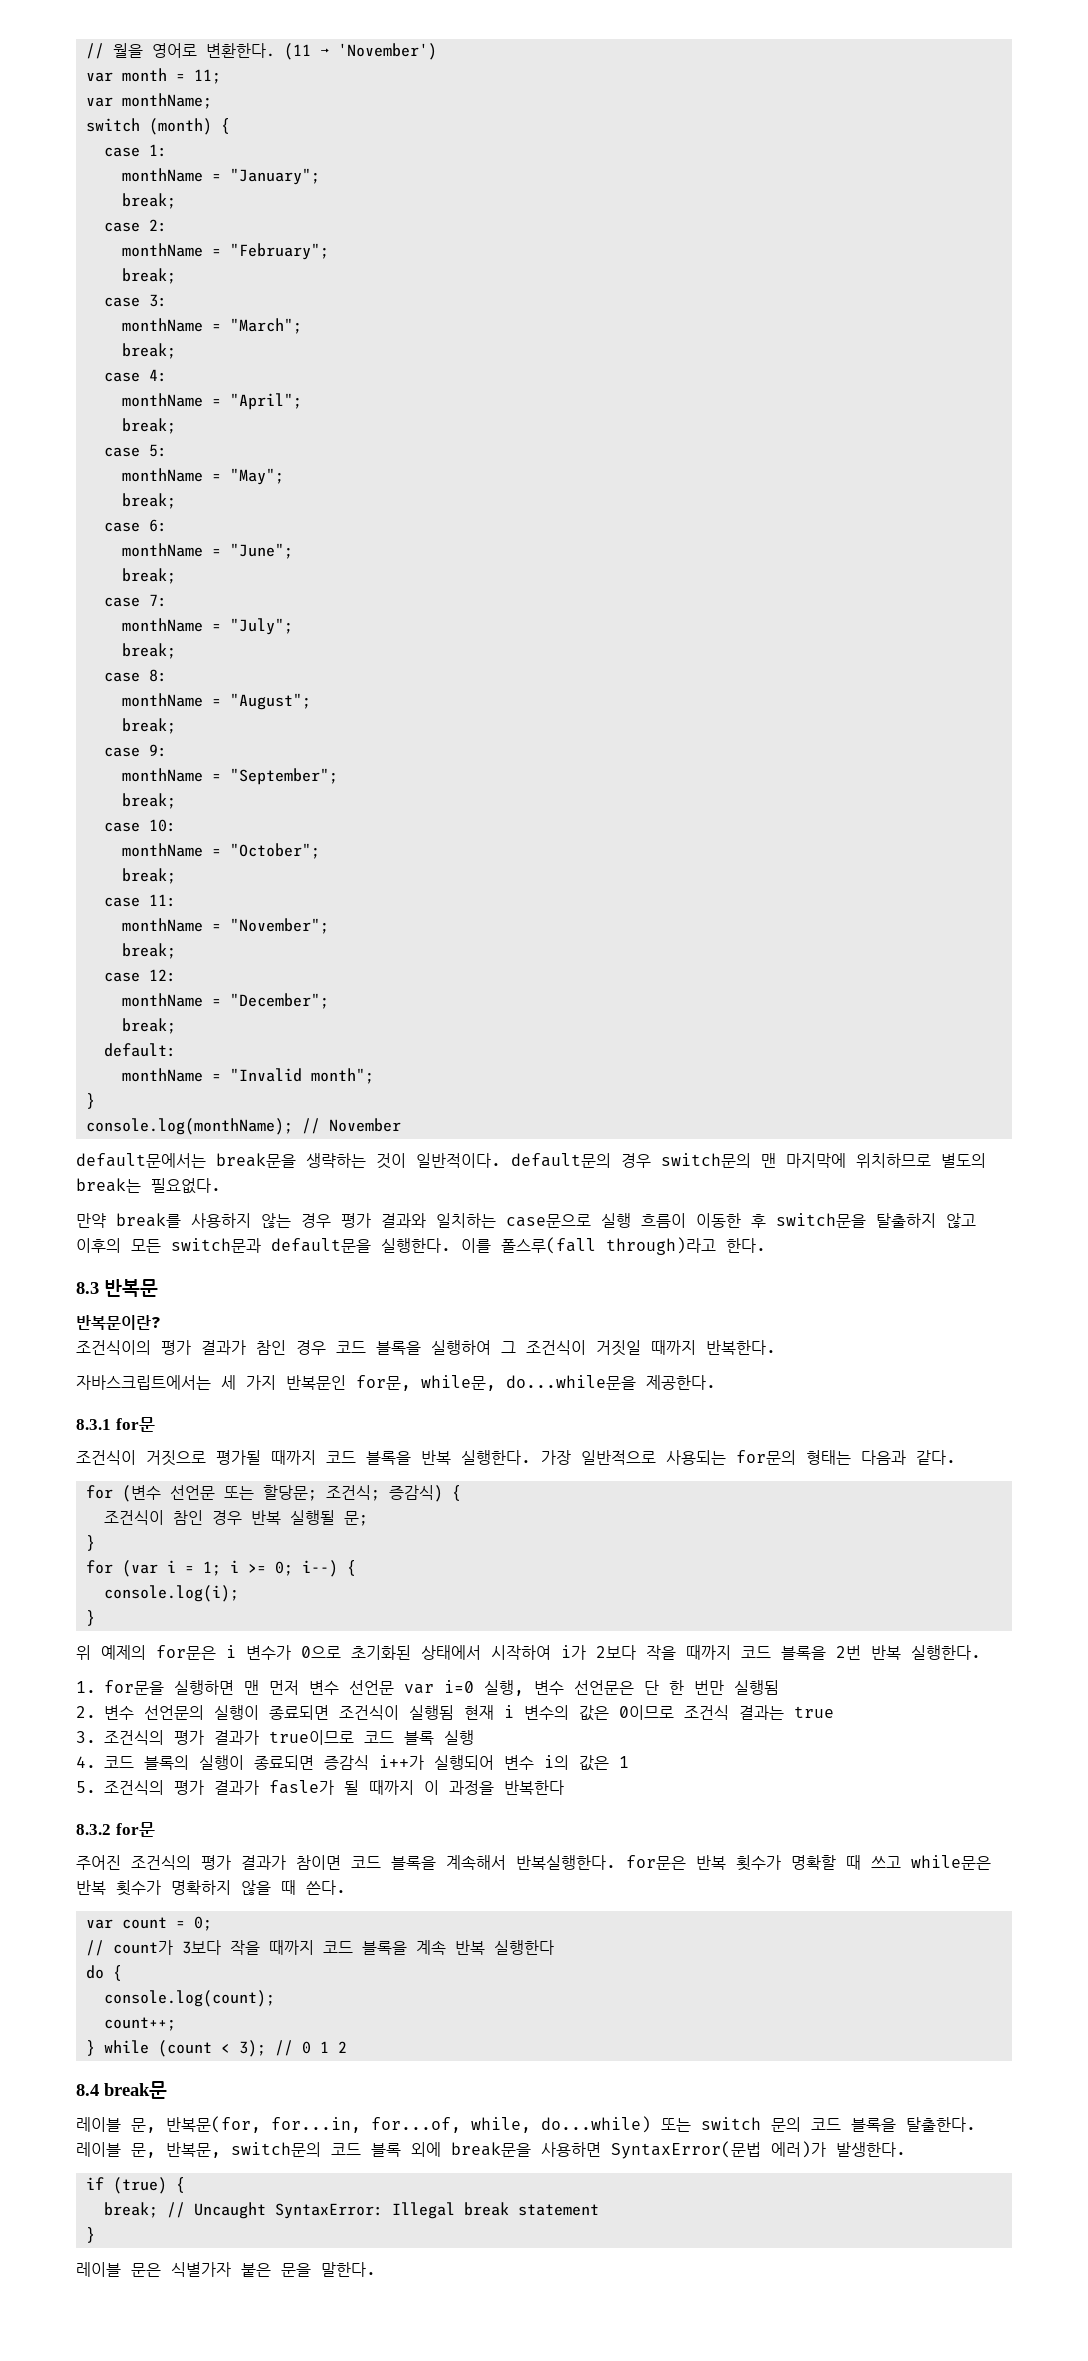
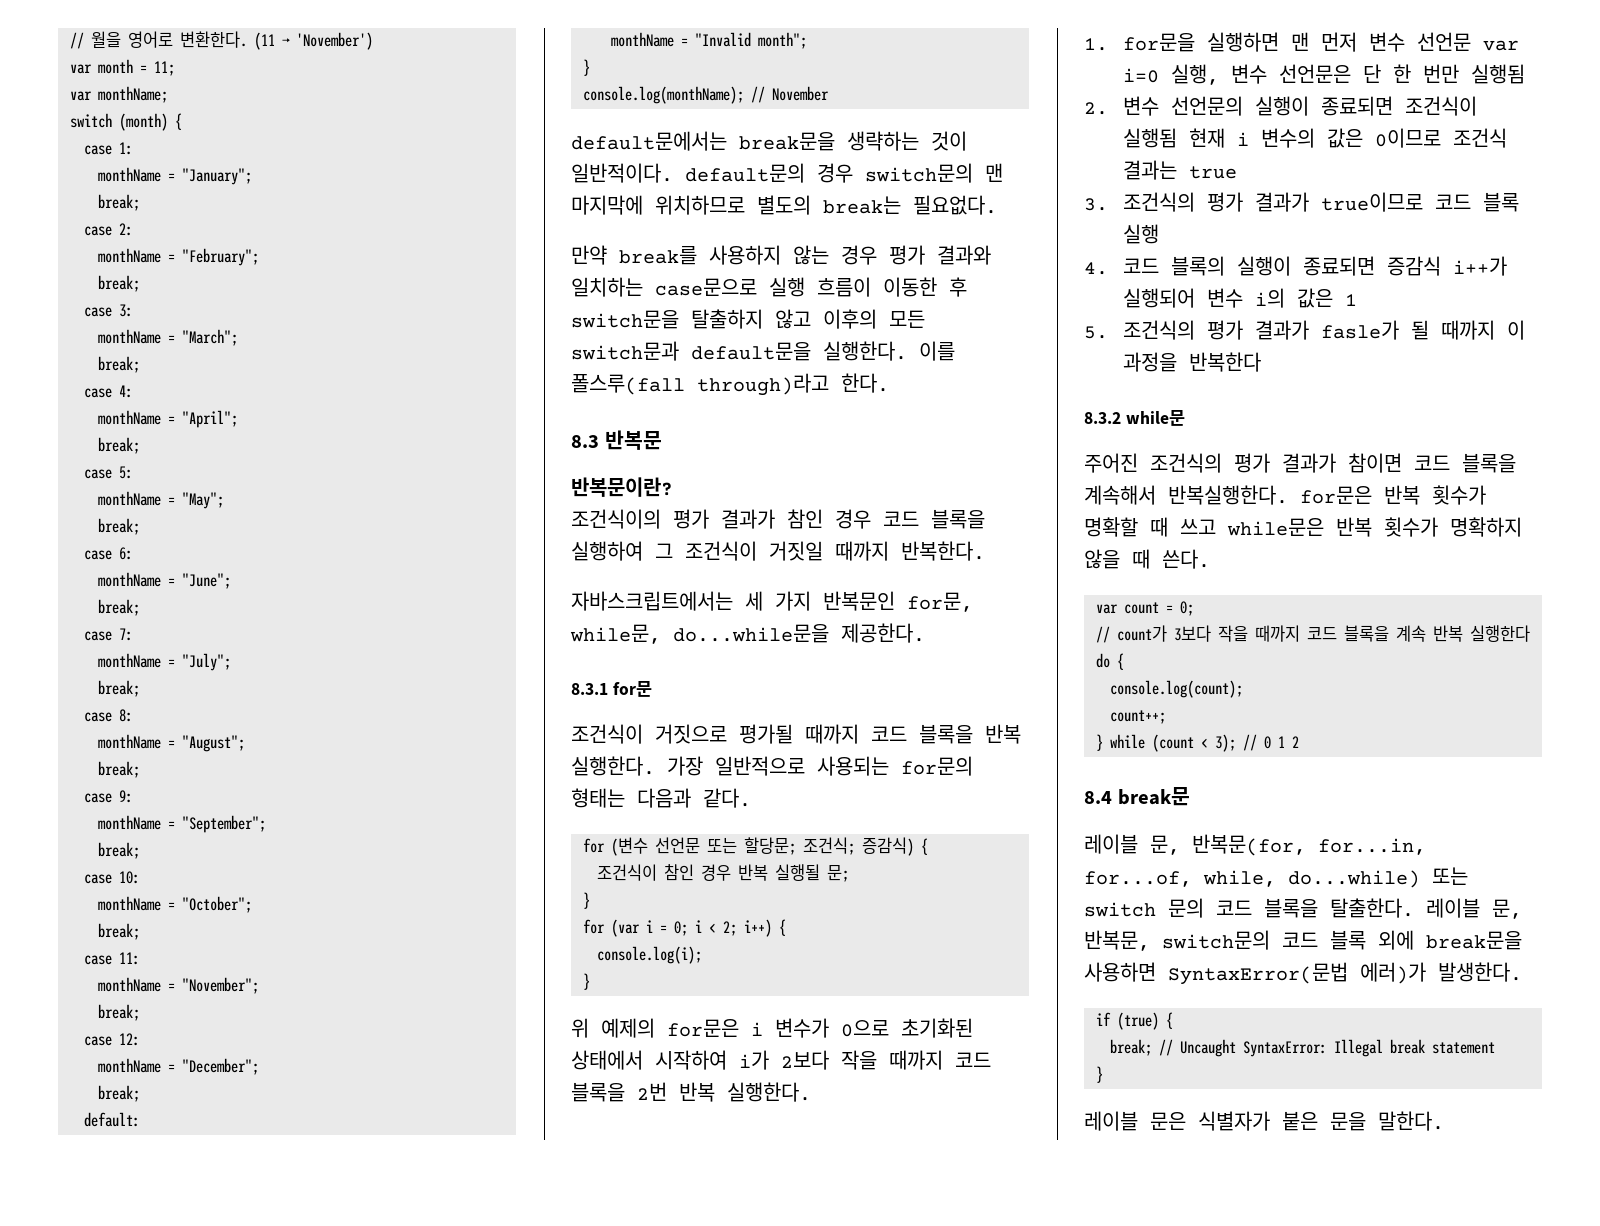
- for (var i = 1; i >= 0; i--) {
+ for (var i = 0; i < 2; i++) {
- 8.3.2 for문
+ 8.3.2 while문
- 레이블 문은 식별가자 붙은 문을 말한다.
+ 레이블 문은 식별자가 붙은 문을 말한다.

